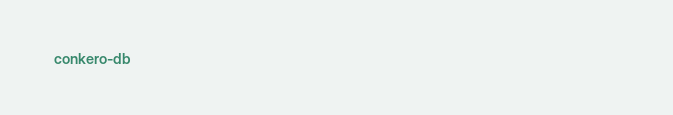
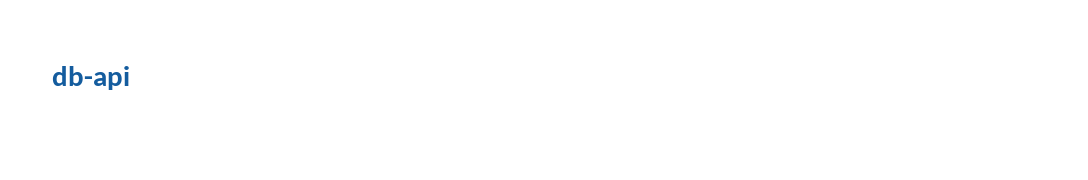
- conkero-db
+ db-api

